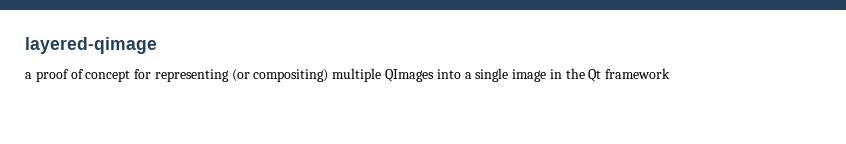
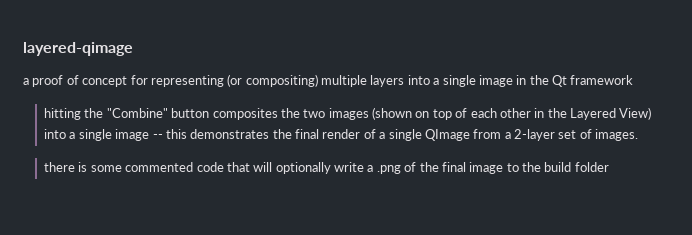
- a proof of concept for representing (or compositing) multiple QImages into a single image in the Qt framework
+ a proof of concept for representing (or compositing) multiple layers into a single image in the Qt framework
+ hitting the "Combine" button composites the two images (shown on top of each other in the Layered View) into a single image -- this demonstrates the final render of a single QImage from a 2-layer set of images.
+ there is some commented code that will optionally write a .png of the final image to the build folder

